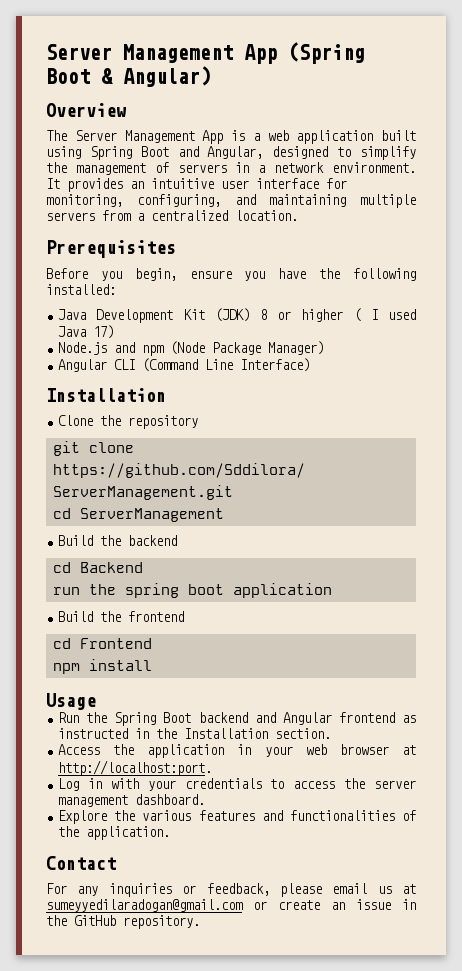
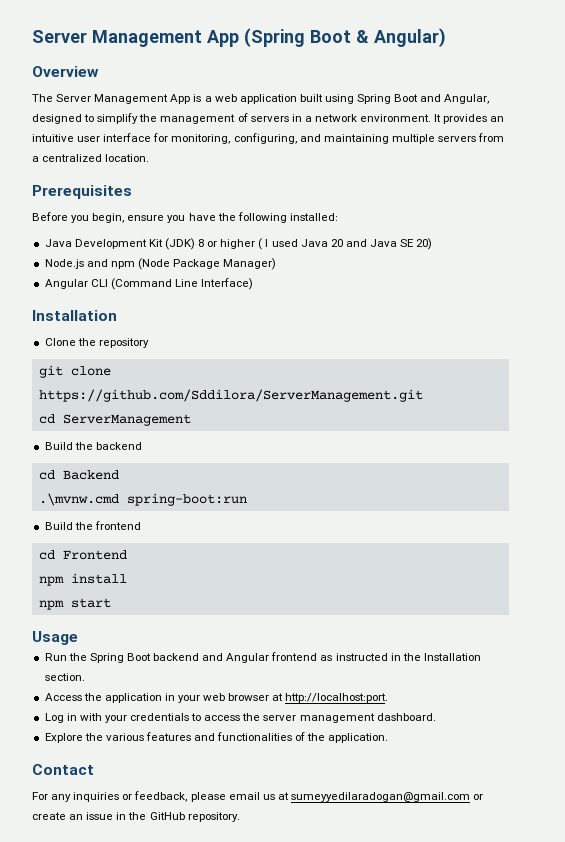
- Java Development Kit (JDK) 8 or higher ( I used Java 17)
+ Java Development Kit (JDK) 8 or higher ( I used Java 20 and Java SE 20)
- run the spring boot application
+ .\mvnw.cmd spring-boot:run
+ npm start

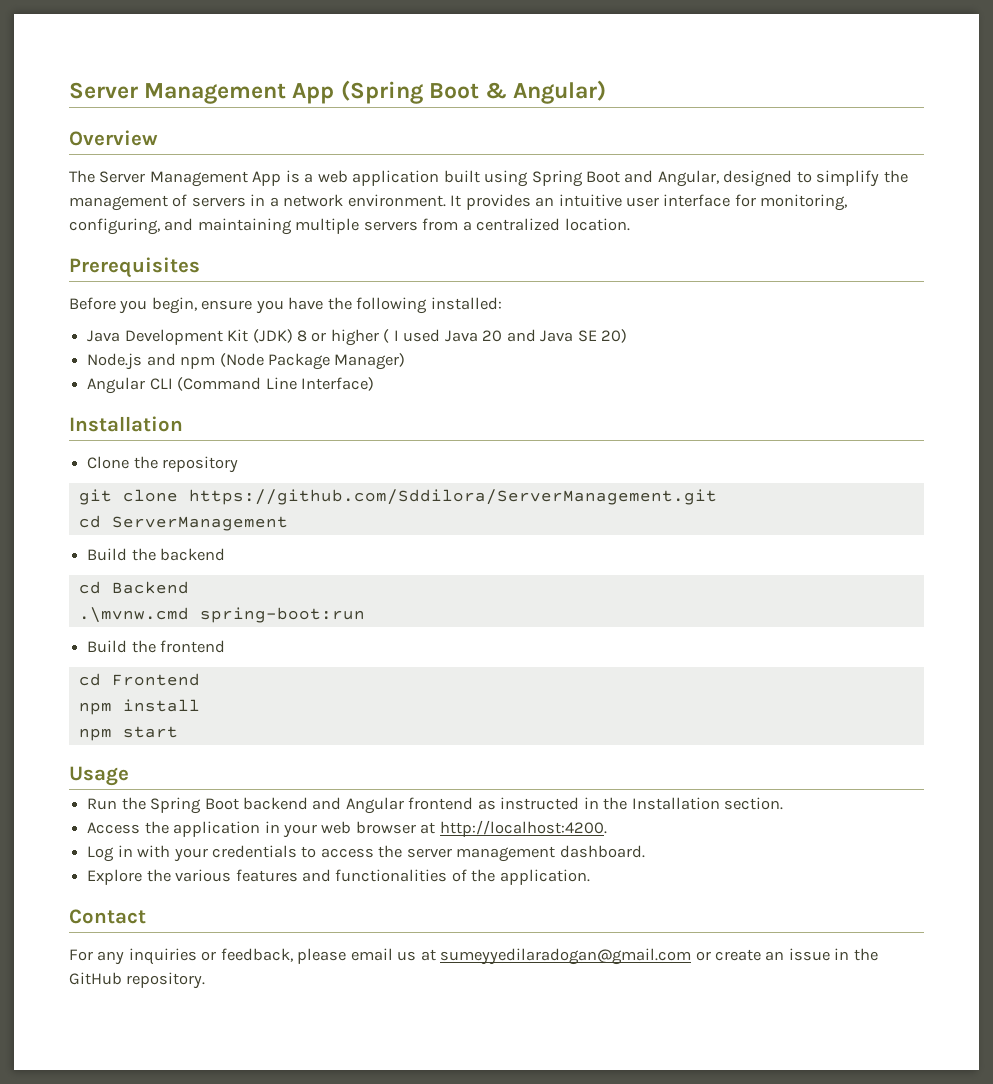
- Access the application in your web browser at http://localhost:port.
+ Access the application in your web browser at http://localhost:4200.

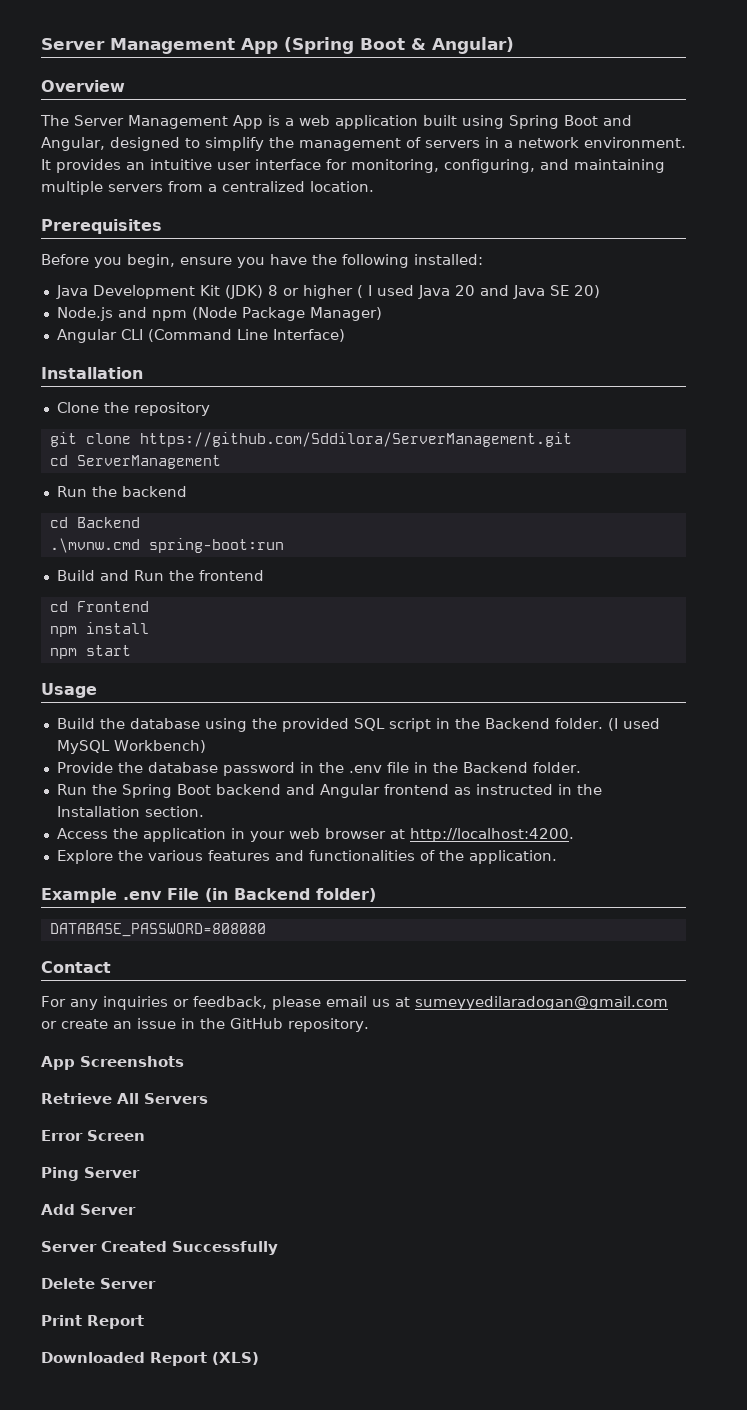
- Build the backend
+ Run the backend
- Build the frontend
+ Build and Run the frontend
+ Build the database using the provided SQL script in the Backend folder. (I used MySQL Workbench)
+ Provide the database password in the .env file in the Backend folder.
- Log in with your credentials to access the server management dashboard.
+ Example .env File (in Backend folder)
+ DATABASE_PASSWORD=808080
+ App Screenshots
+ Retrieve All Servers
+ Error Screen
+ Ping Server
+ Add Server
+ Server Created Successfully
+ Delete Server
+ Print Report
+ Downloaded Report (XLS)

